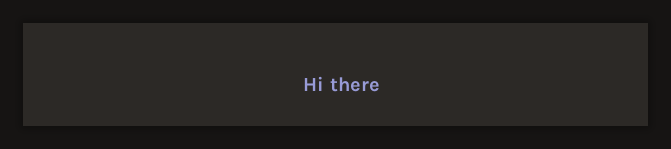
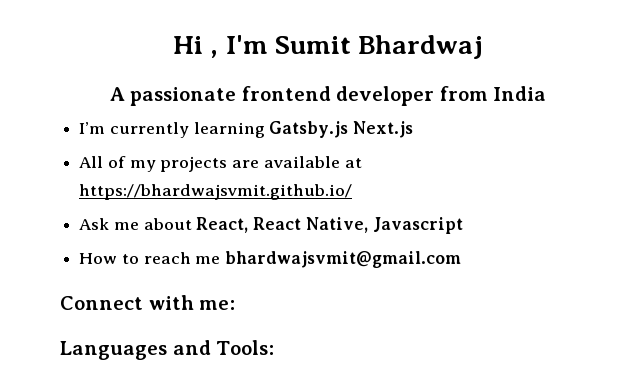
- Hi there
+ Hi , I'm Sumit Bhardwaj
+ A passionate frontend developer from India
+ I’m currently learning Gatsby.js Next.js
+ All of my projects are available at https://bhardwajsvmit.github.io/
+ Ask me about React, React Native, Javascript
+ How to reach me bhardwajsvmit@gmail.com
+ Connect with me:
+ Languages and Tools:

